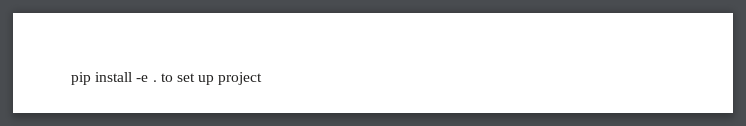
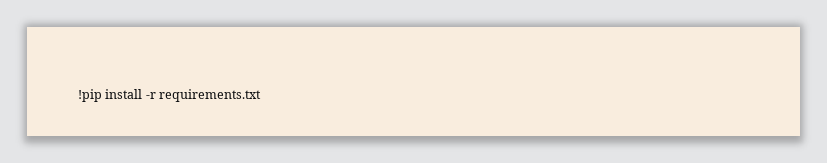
- pip install -e . to set up project
+ !pip install -r requirements.txt

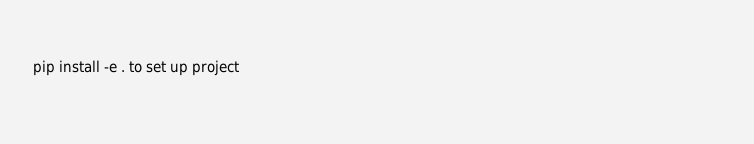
- !pip install -r requirements.txt
+ pip install -e . to set up project

